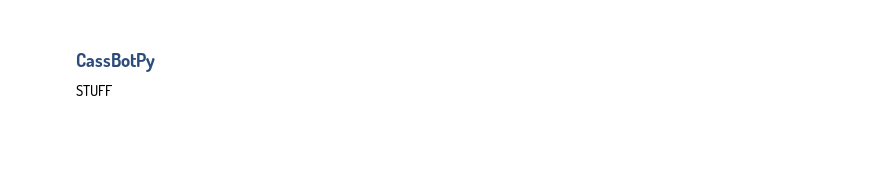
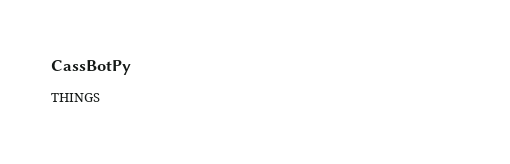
- STUFF
+ THINGS

